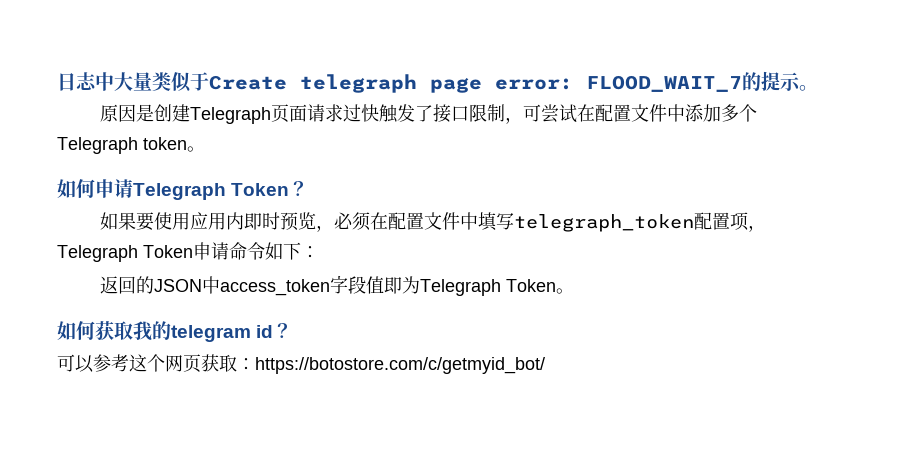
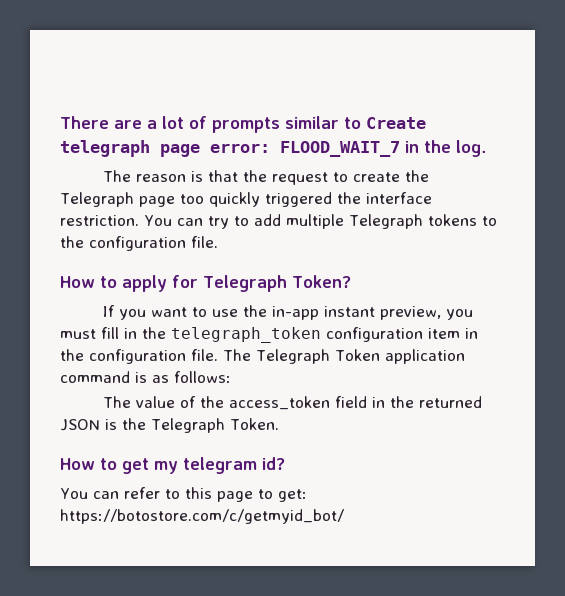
- 日志中大量类似于Create telegraph page error: FLOOD_WAIT_7的提示。
- 原因是创建Telegraph页面请求过快触发了接口限制，可尝试在配置文件中添加多个Telegraph token。
- 如何申请Telegraph Token？
- 如果要使用应用内即时预览，必须在配置文件中填写telegraph_token配置项，Telegraph Token申请命令如下：
- 返回的JSON中access_token字段值即为Telegraph Token。
- 如何获取我的telegram id？
- 可以参考这个网页获取：https://botostore.com/c/getmyid_bot/
+ There are a lot of prompts similar to Create telegraph page error: FLOOD_WAIT_7 in the log.
+ The reason is that the request to create the Telegraph page too quickly triggered the interface restriction. You can try to add multiple Telegraph tokens to the configuration file.
+ How to apply for Telegraph Token?
+ If you want to use the in-app instant preview, you must fill in the telegraph_token configuration item in the configuration file. The Telegraph Token application command is as follows:
+ The value of the access_token field in the returned JSON is the Telegraph Token.
+ How to get my telegram id?
+ You can refer to this page to get: https://botostore.com/c/getmyid_bot/

